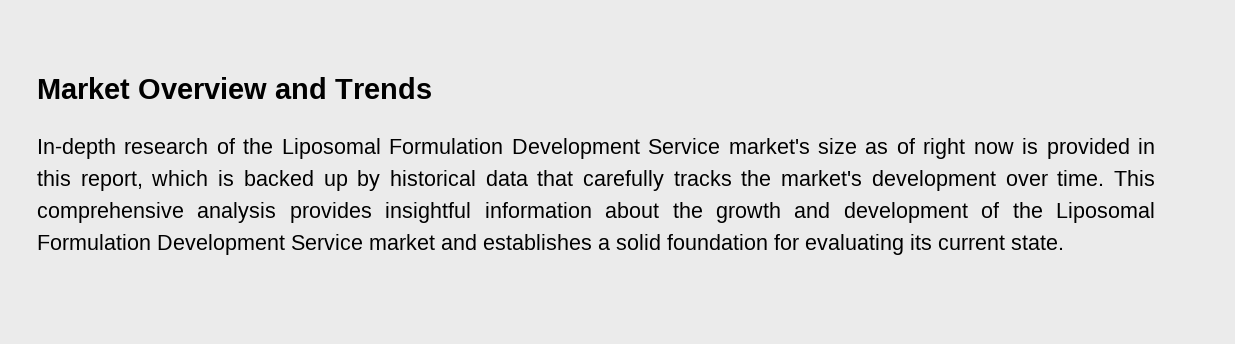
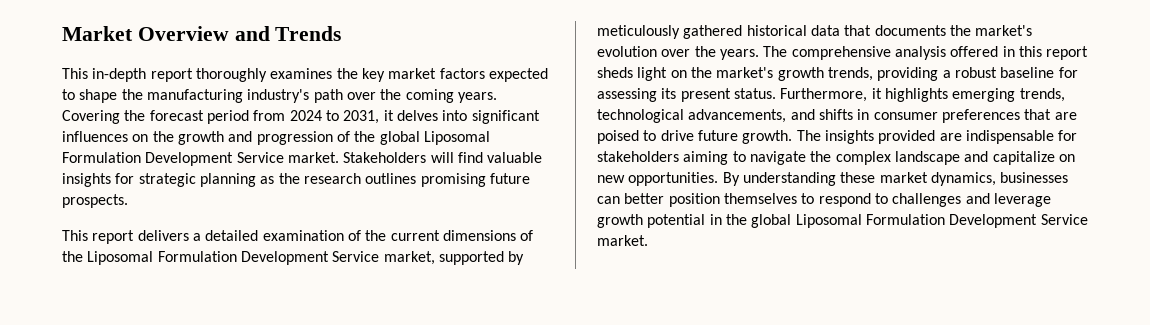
- In-depth research of the Liposomal Formulation Development Service market's size as of right now is provided in this report, which is backed up by historical data that carefully tracks the market's development over time. This comprehensive analysis provides insightful information about the growth and development of the Liposomal Formulation Development Service market and establishes a solid foundation for evaluating its current state.
+ This in-depth report thoroughly examines the key market factors expected to shape the manufacturing industry's path over the coming years. Covering the forecast period from 2024 to 2031, it delves into significant influences on the growth and progression of the global Liposomal Formulation Development Service market. Stakeholders will find valuable insights for strategic planning as the research outlines promising future prospects.
+ This report delivers a detailed examination of the current dimensions of the Liposomal Formulation Development Service market, supported by meticulously gathered historical data that documents the market's evolution over the years. The comprehensive analysis offered in this report sheds light on the market's growth trends, providing a robust baseline for assessing its present status. Furthermore, it highlights emerging trends, technological advancements, and shifts in consumer preferences that are poised to drive future growth. The insights provided are indispensable for stakeholders aiming to navigate the complex landscape and capitalize on new opportunities. By understanding these market dynamics, businesses can better position themselves to respond to challenges and leverage growth potential in the global Liposomal Formulation Development Service market.

